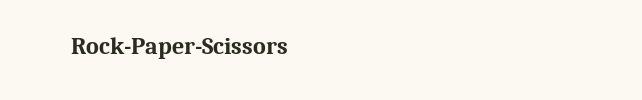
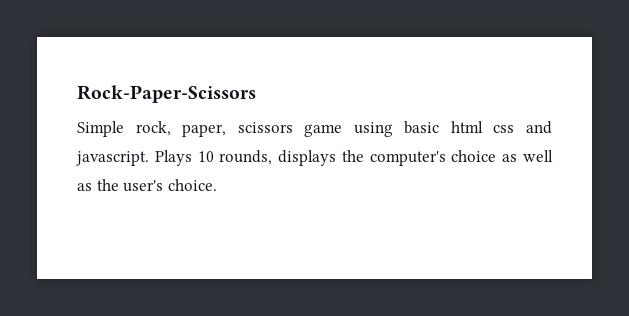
+ Simple rock, paper, scissors game using basic html css and javascript. Plays 10 rounds, displays the computer's choice as well as the user's choice.

